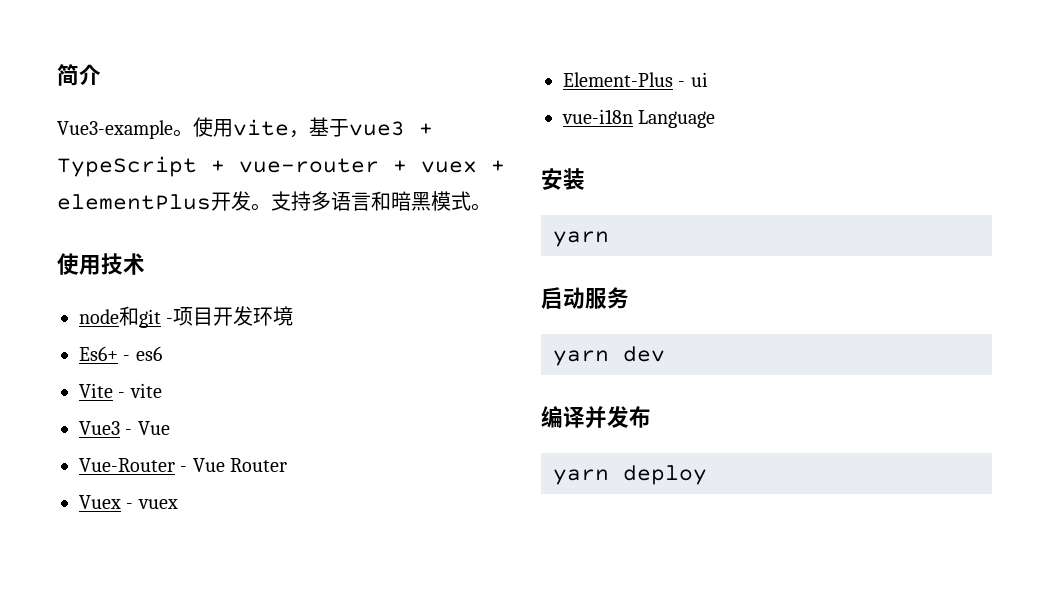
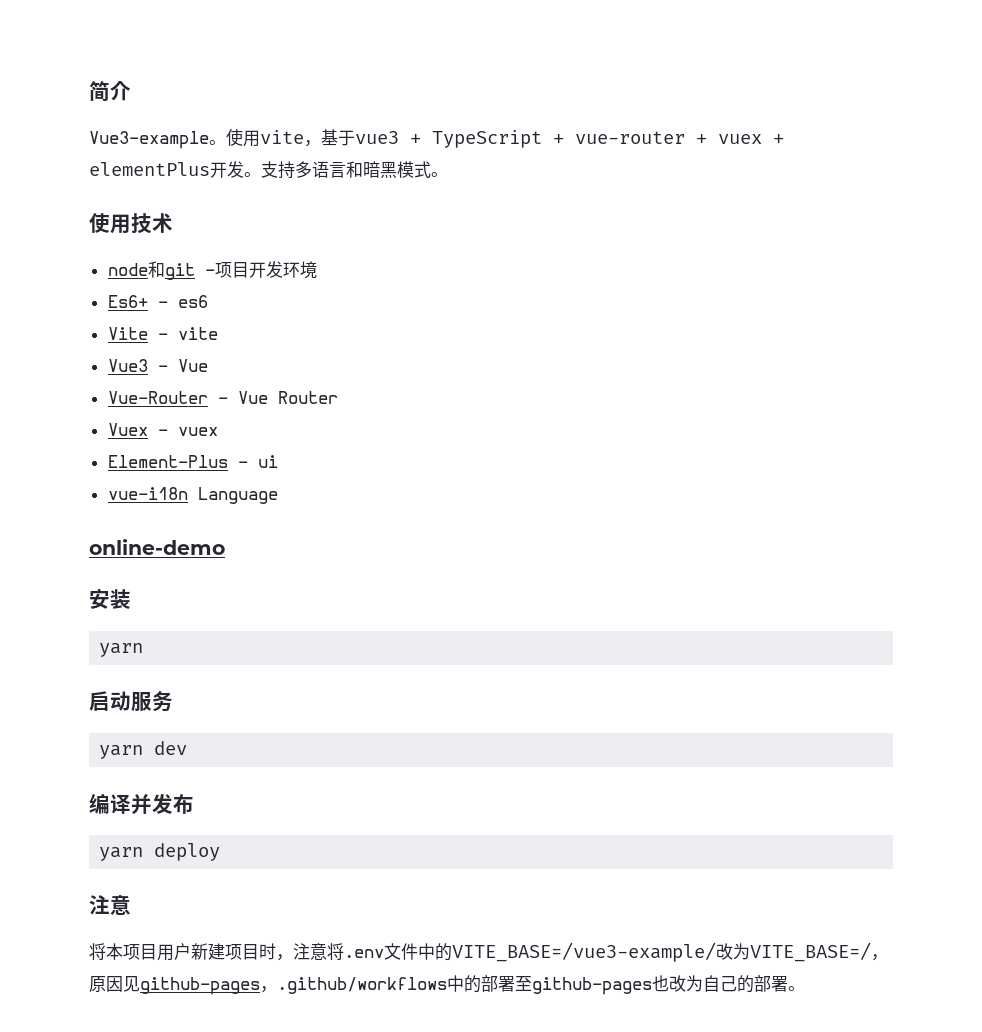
+ online-demo
  yarn deploy
+ 注意
+ 将本项目用户新建项目时，注意将.env文件中的VITE_BASE=/vue3-example/改为VITE_BASE=/，原因见github-pages，.github/workflows中的部署至github-pages也改为自己的部署。

